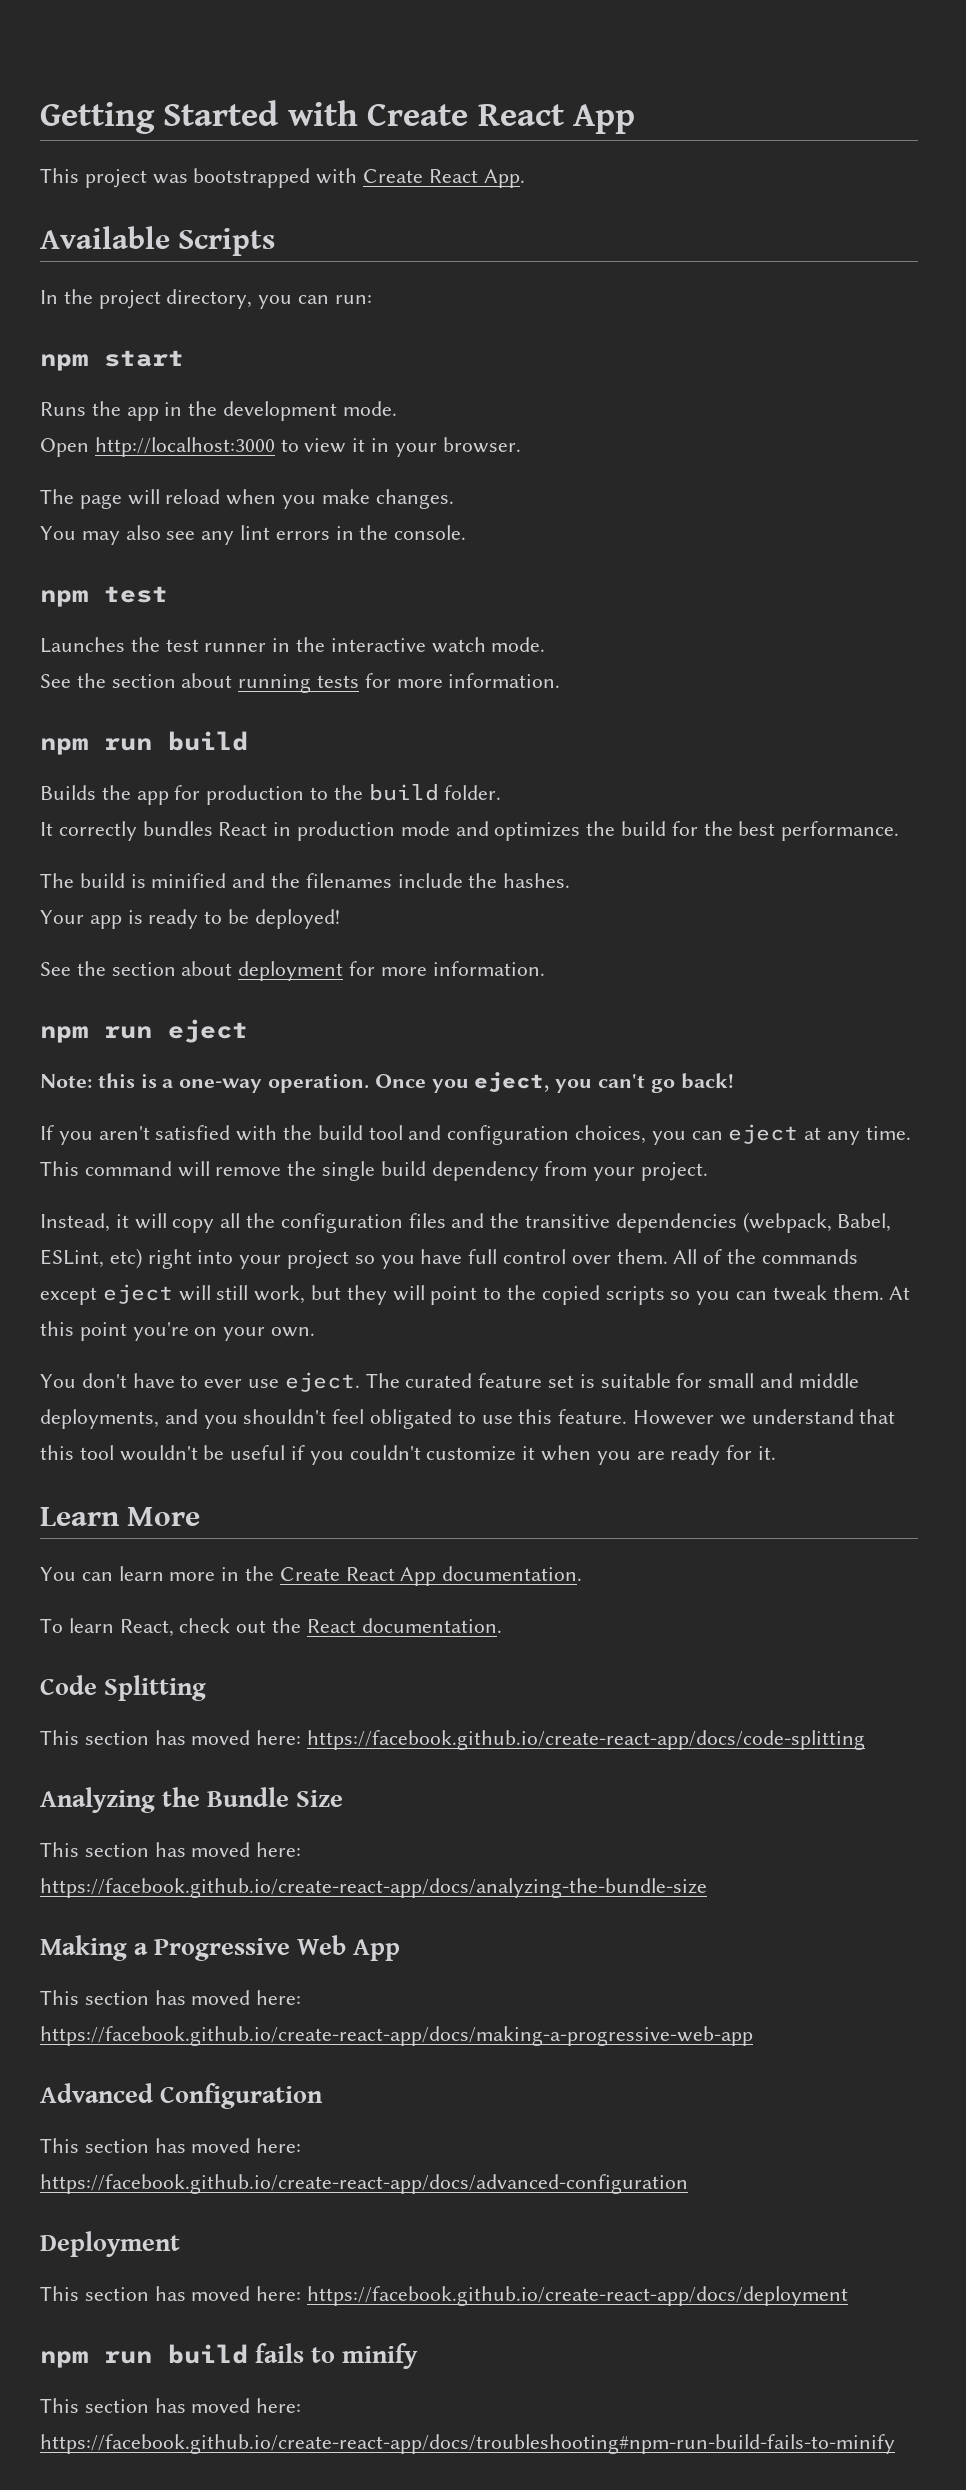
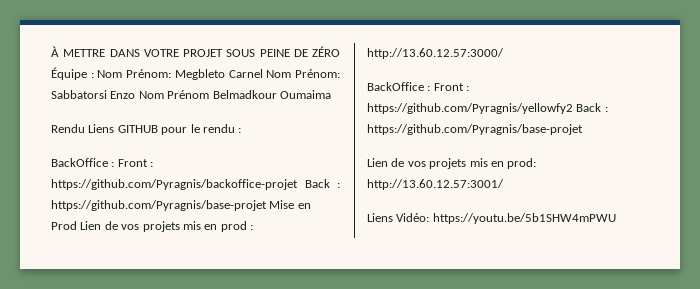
- Getting Started with Create React App
- This project was bootstrapped with Create React App.
- Available Scripts
- In the project directory, you can run:
- npm start
- Runs the app in the development mode.
- Open http://localhost:3000 to view it in your browser.
- The page will reload when you make changes.
- You may also see any lint errors in the console.
- npm test
- Launches the test runner in the interactive watch mode.
- See the section about running tests for more information.
- npm run build
- Builds the app for production to the build folder.
- It correctly bundles React in production mode and optimizes the build for the best performance.
- The build is minified and the filenames include the hashes.
- Your app is ready to be deployed!
- See the section about deployment for more information.
- npm run eject
- Note: this is a one-way operation. Once you eject, you can't go back!
- If you aren't satisfied with the build tool and configuration choices, you can eject at any time. This command will remove the single build dependency from your project.
- Instead, it will copy all the configuration files and the transitive dependencies (webpack, Babel, ESLint, etc) right into your project so you have full control over them. All of the commands except eject will still work, but they will point to the copied scripts so you can tweak them. At this point you're on your own.
- You don't have to ever use eject. The curated feature set is suitable for small and middle deployments, and you shouldn't feel obligated to use this feature. However we understand that this tool wouldn't be useful if you couldn't customize it when you are ready for it.
- Learn More
- You can learn more in the Create React App documentation.
- To learn React, check out the React documentation.
- Code Splitting
- This section has moved here: https://facebook.github.io/create-react-app/docs/code-splitting
- Analyzing the Bundle Size
- This section has moved here: https://facebook.github.io/create-react-app/docs/analyzing-the-bundle-size
- Making a Progressive Web App
- This section has moved here: https://facebook.github.io/create-react-app/docs/making-a-progressive-web-app
- Advanced Configuration
- This section has moved here: https://facebook.github.io/create-react-app/docs/advanced-configuration
- Deployment
- This section has moved here: https://facebook.github.io/create-react-app/docs/deployment
- npm run build fails to minify
- This section has moved here: https://facebook.github.io/create-react-app/docs/troubleshooting#npm-run-build-fails-to-minify
+ À METTRE DANS VOTRE PROJET SOUS PEINE DE ZÉRO Équipe : Nom Prénom: Megbleto Carnel Nom Prénom: Sabbatorsi Enzo Nom Prénom Belmadkour Oumaima
+ Rendu Liens GITHUB pour le rendu :
+ BackOffice : Front : https://github.com/Pyragnis/backoffice-projet Back : https://github.com/Pyragnis/base-projet Mise en Prod Lien de vos projets mis en prod : http://13.60.12.57:3000/
+ BackOffice : Front : https://github.com/Pyragnis/yellowfy2 Back : https://github.com/Pyragnis/base-projet
+ Lien de vos projets mis en prod: http://13.60.12.57:3001/
+ Liens Vidéo: https://youtu.be/5b1SHW4mPWU

